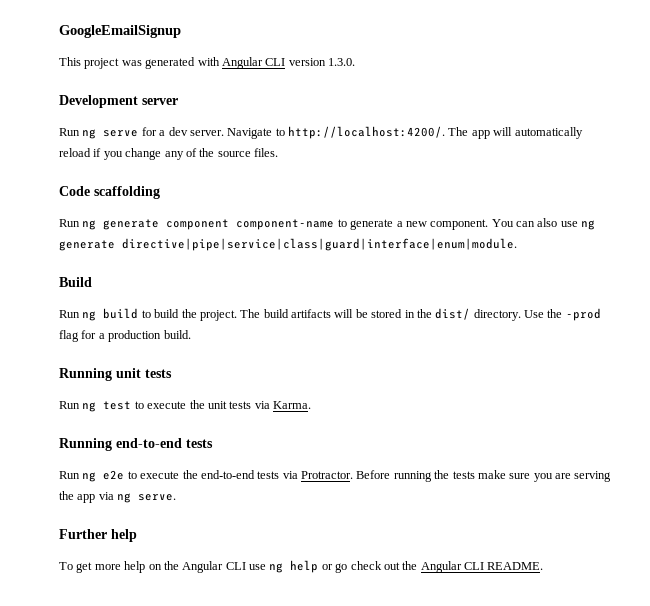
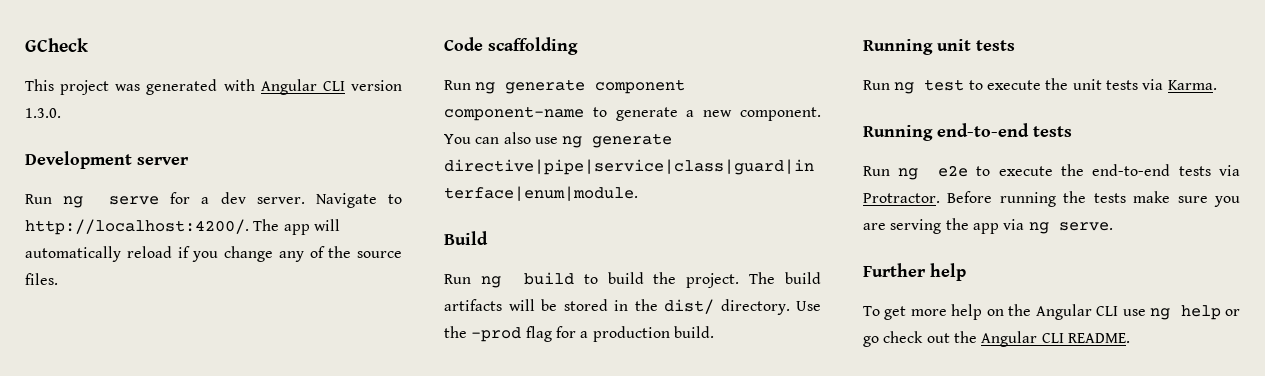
- GoogleEmailSignup
+ GCheck

